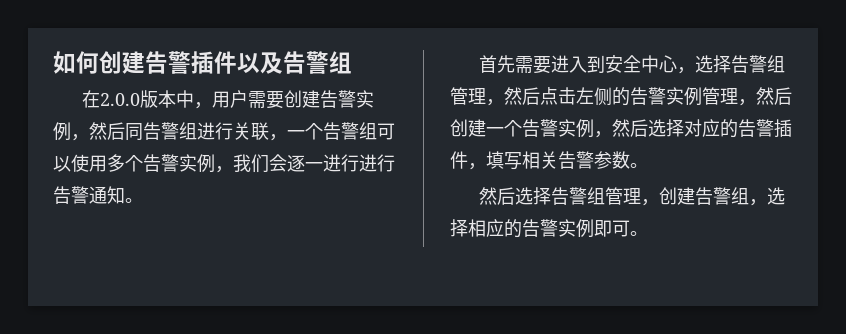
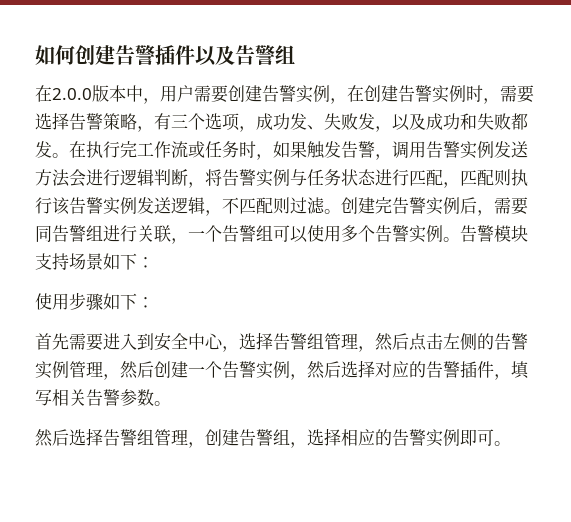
- 在2.0.0版本中，用户需要创建告警实例，然后同告警组进行关联，一个告警组可以使用多个告警实例，我们会逐一进行进行告警通知。
+ 在2.0.0版本中，用户需要创建告警实例，在创建告警实例时，需要选择告警策略，有三个选项，成功发、失败发，以及成功和失败都发。在执行完工作流或任务时，如果触发告警，调用告警实例发送方法会进行逻辑判断，将告警实例与任务状态进行匹配，匹配则执行该告警实例发送逻辑，不匹配则过滤。创建完告警实例后，需要同告警组进行关联，一个告警组可以使用多个告警实例。告警模块支持场景如下：
+ 使用步骤如下：

